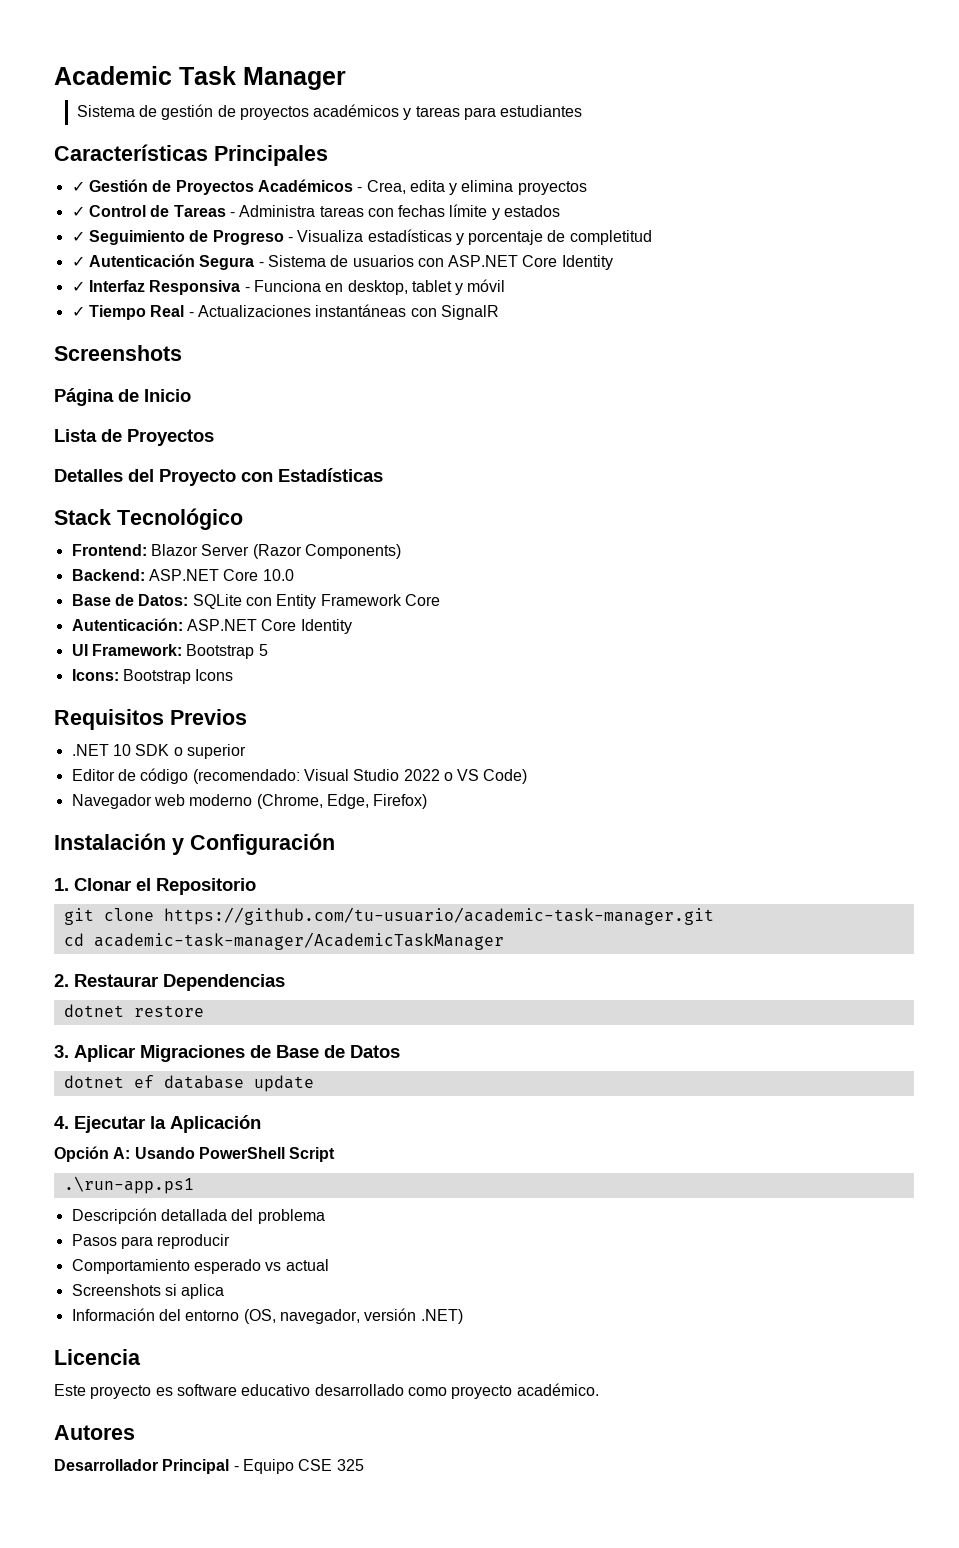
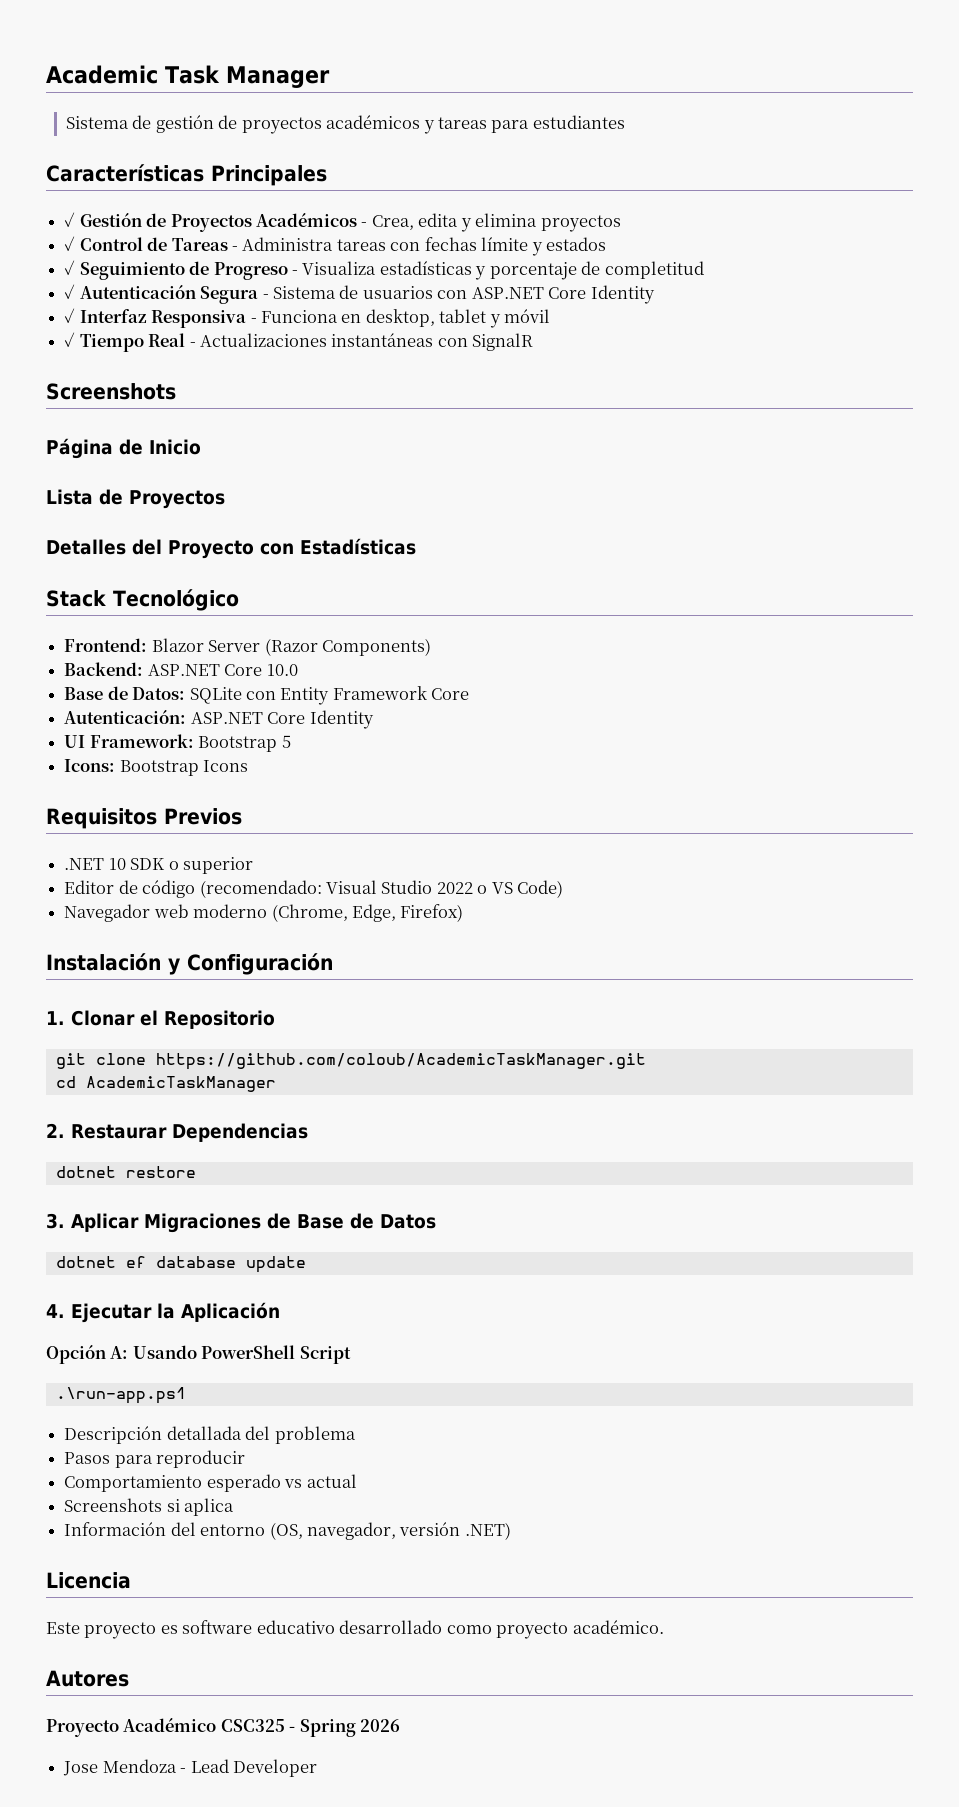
- git clone https://github.com/tu-usuario/academic-task-manager.git
+ git clone https://github.com/coloub/AcademicTaskManager.git
- cd academic-task-manager/AcademicTaskManager
+ cd AcademicTaskManager
- Desarrollador Principal - Equipo CSE 325
+ Proyecto Académico CSC325 - Spring 2026
+ Jose Mendoza - Lead Developer

